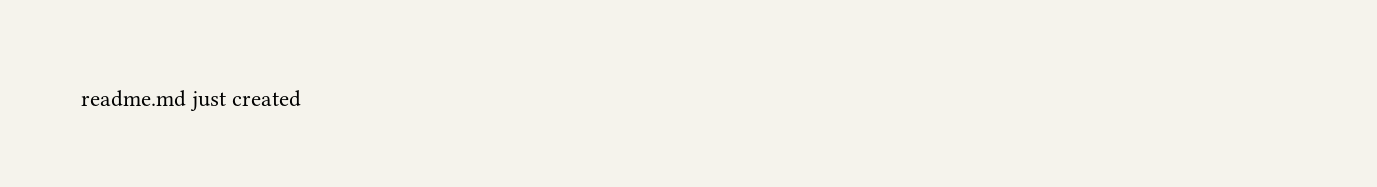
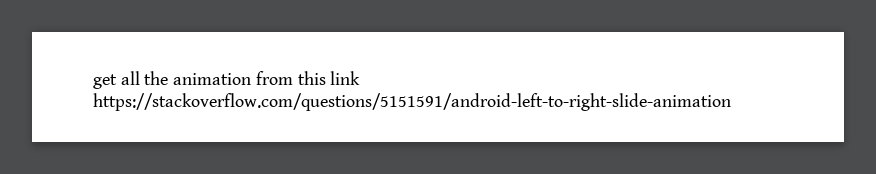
- readme.md just created
+ get all the animation from this link https://stackoverflow.com/questions/5151591/android-left-to-right-slide-animation

